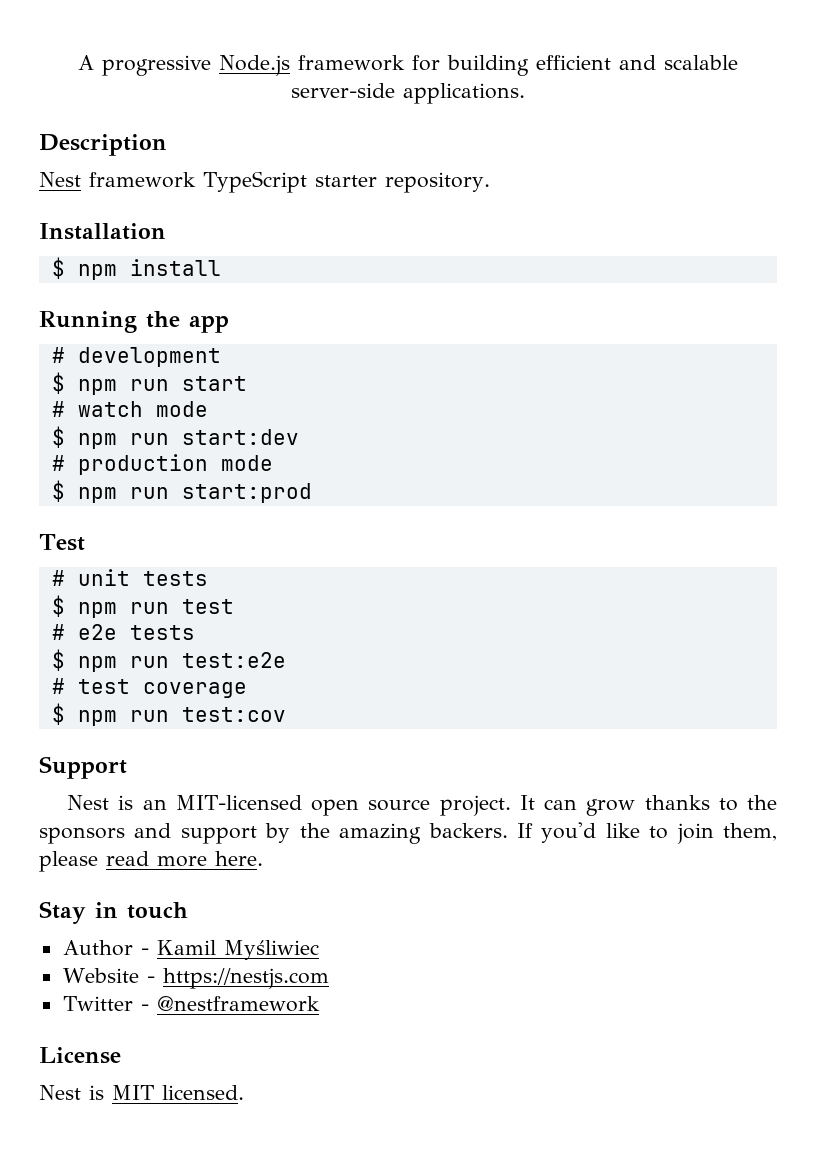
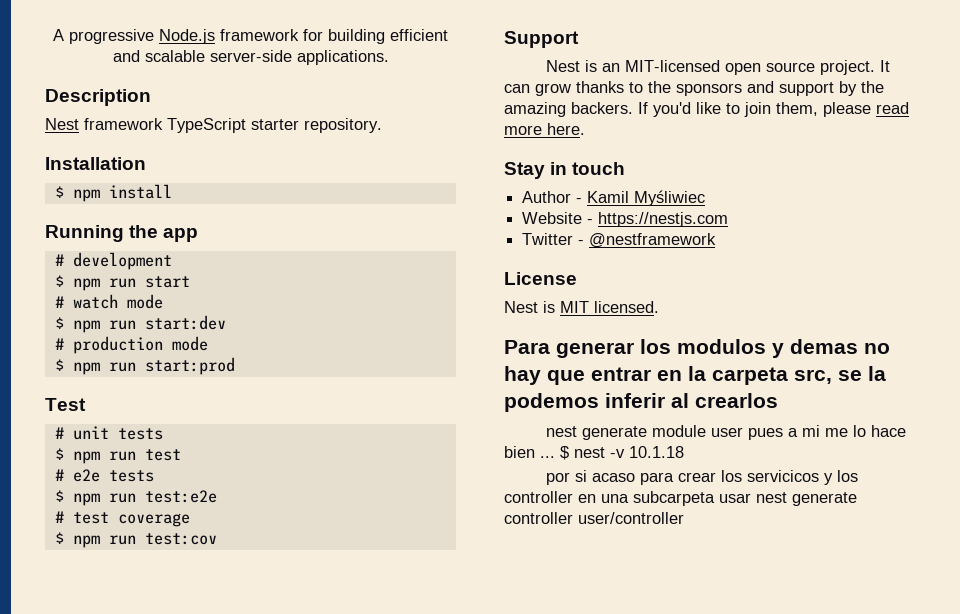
+ Para generar los modulos y demas no hay que entrar en la carpeta src, se la podemos inferir al crearlos
+ nest generate module user pues a mi me lo hace bien ... $ nest -v 10.1.18
+ por si acaso para crear los servicicos y los controller en una subcarpeta usar nest generate controller user/controller

